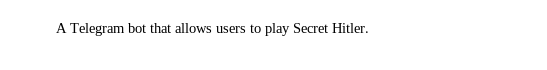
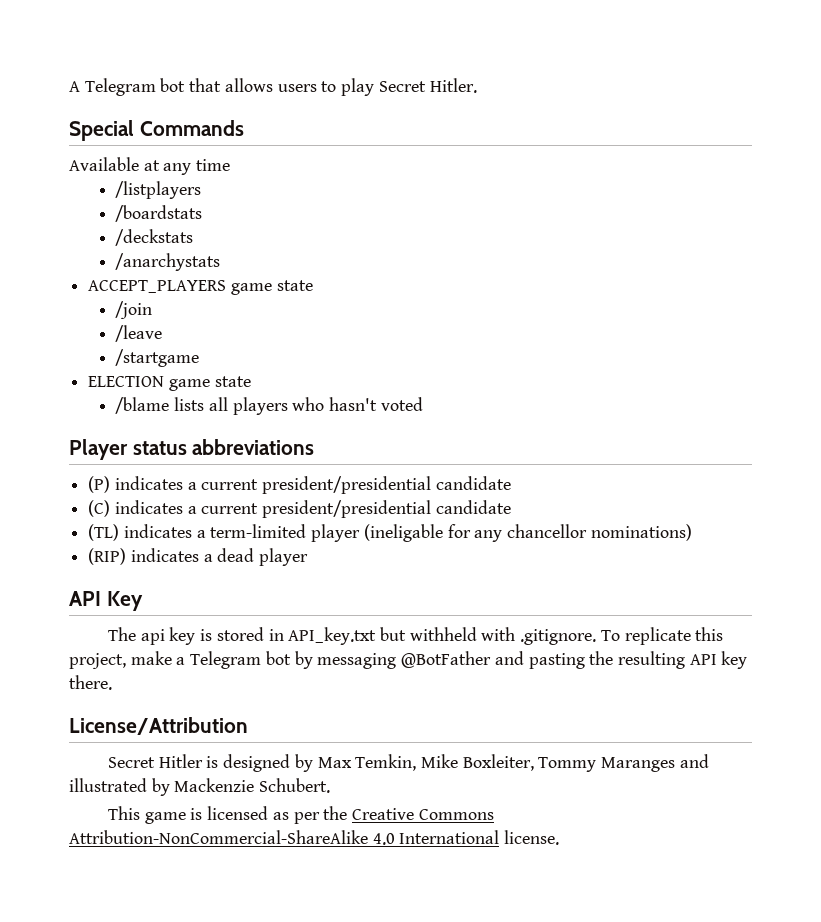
+ Special Commands
+ Available at any time
+ /listplayers
+ /boardstats
+ /deckstats
+ /anarchystats
+ ACCEPT_PLAYERS game state
+ /join
+ /leave
+ /startgame
+ ELECTION game state
+ /blame lists all players who hasn't voted
+ Player status abbreviations
+ (P) indicates a current president/presidential candidate
+ (C) indicates a current president/presidential candidate
+ (TL) indicates a term-limited player (ineligable for any chancellor nominations)
+ (RIP) indicates a dead player
+ API Key
+ The api key is stored in API_key.txt but withheld with .gitignore. To replicate this project, make a Telegram bot by messaging @BotFather and pasting the resulting API key there.
+ License/Attribution
+ Secret Hitler is designed by Max Temkin, Mike Boxleiter, Tommy Maranges and illustrated by Mackenzie Schubert.
+ This game is licensed as per the Creative Commons Attribution-NonCommercial-ShareAlike 4.0 International license.

